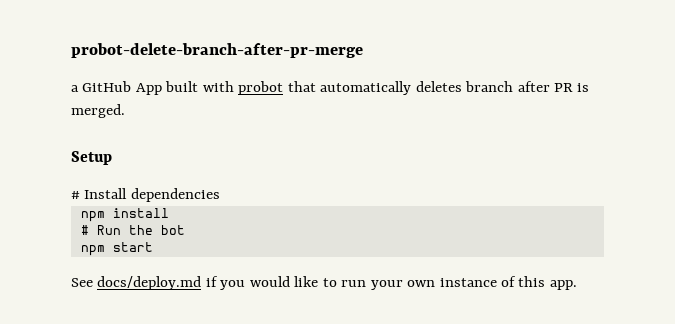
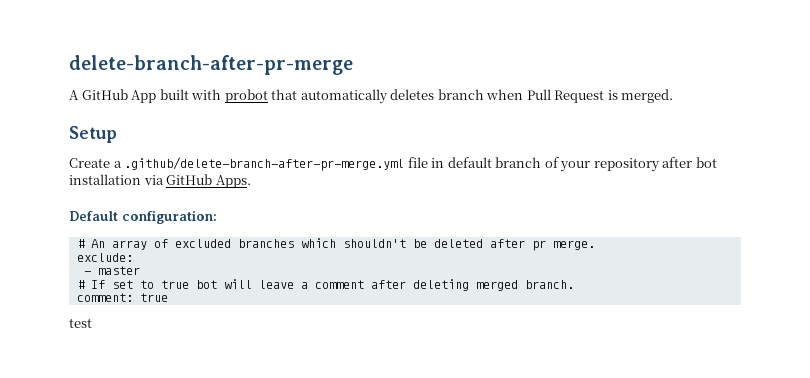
- probot-delete-branch-after-pr-merge
- a GitHub App built with probot that automatically deletes branch after PR is merged.
+ delete-branch-after-pr-merge
+ A GitHub App built with probot that automatically deletes branch when Pull Request is merged.
- # Install dependencies
- npm install
- # Run the bot
- npm start
- See docs/deploy.md if you would like to run your own instance of this app.
+ Create a .github/delete-branch-after-pr-merge.yml file in default branch of your repository after bot installation via GitHub Apps.
+ Default configuration:
+ # An array of excluded branches which shouldn't be deleted after pr merge.
+ exclude:
+ - master
+ # If set to true bot will leave a comment after deleting merged branch.
+ comment: true
+ test

